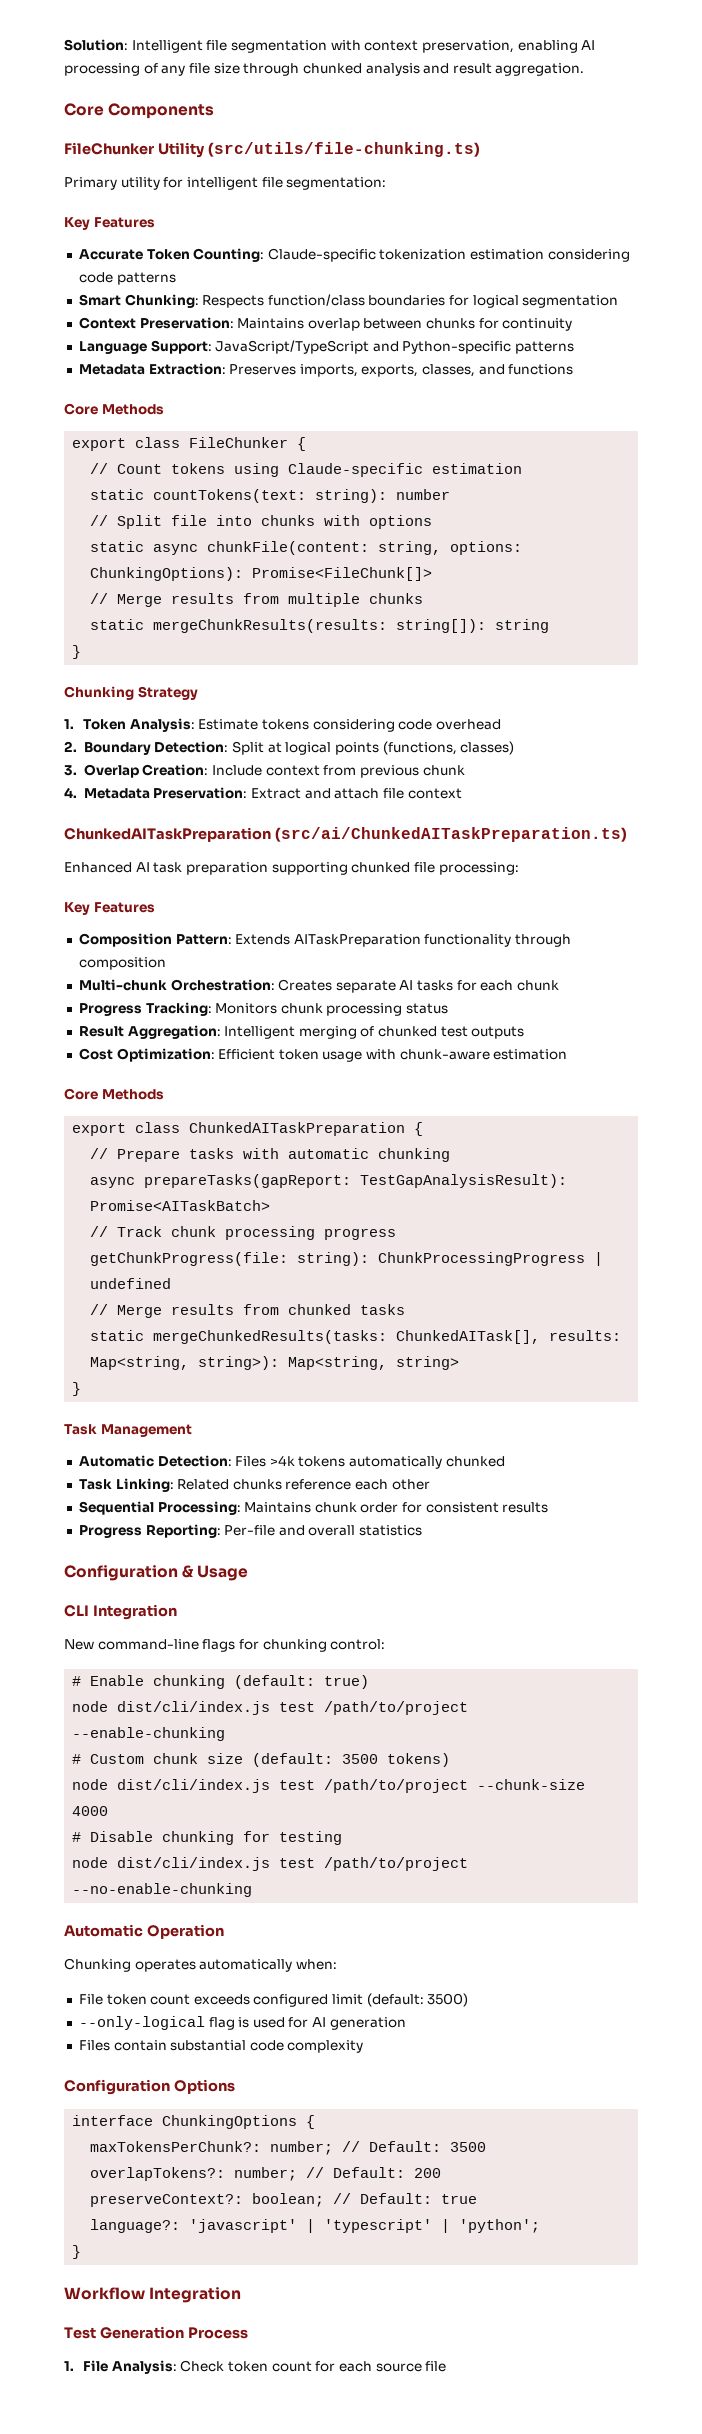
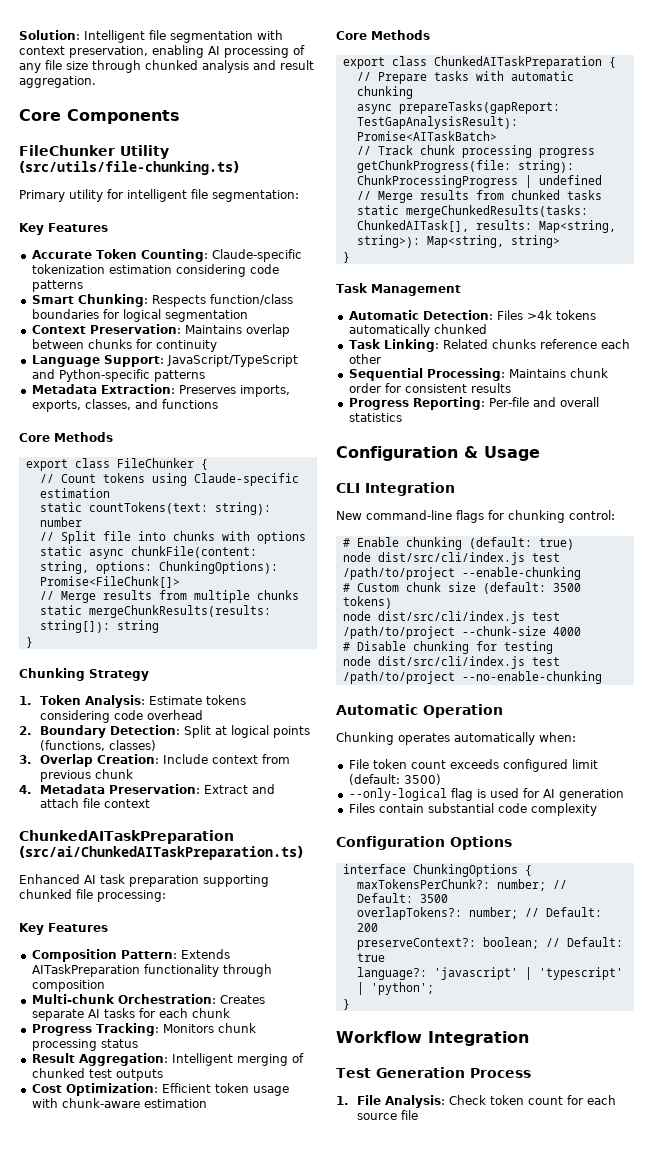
- node dist/cli/index.js test /path/to/project --enable-chunking
+ node dist/src/cli/index.js test /path/to/project --enable-chunking
- node dist/cli/index.js test /path/to/project --chunk-size 4000
+ node dist/src/cli/index.js test /path/to/project --chunk-size 4000
- node dist/cli/index.js test /path/to/project --no-enable-chunking
+ node dist/src/cli/index.js test /path/to/project --no-enable-chunking

